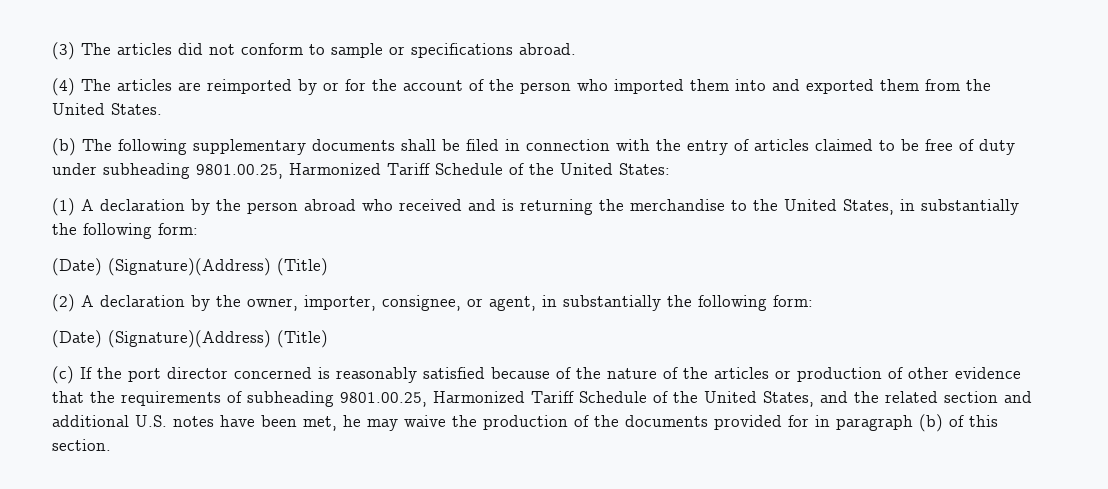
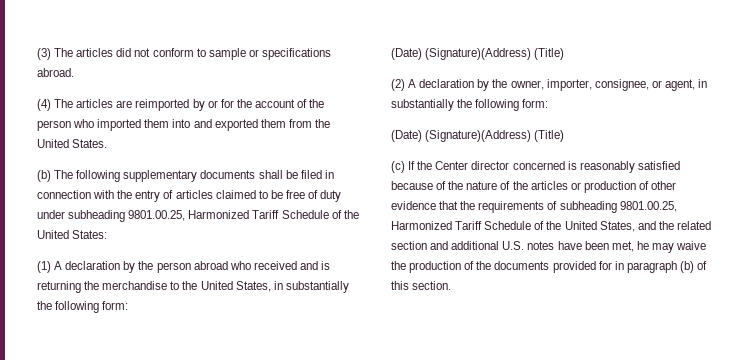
- (c) If the port director concerned is reasonably satisfied because of the nature of the articles or production of other evidence that the requirements of subheading 9801.00.25, Harmonized Tariff Schedule of the United States, and the related section and additional U.S. notes have been met, he may waive the production of the documents provided for in paragraph (b) of this section.
+ (c) If the Center director concerned is reasonably satisfied because of the nature of the articles or production of other evidence that the requirements of subheading 9801.00.25, Harmonized Tariff Schedule of the United States, and the related section and additional U.S. notes have been met, he may waive the production of the documents provided for in paragraph (b) of this section.

